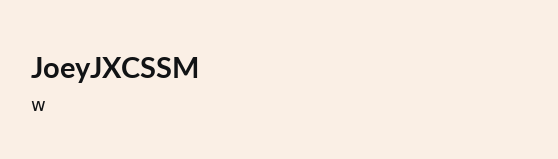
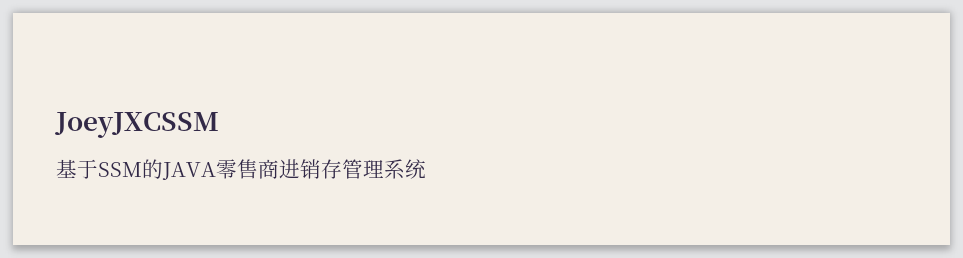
- w
+ 基于SSM的JAVA零售商进销存管理系统

